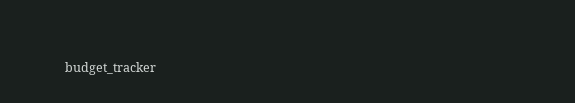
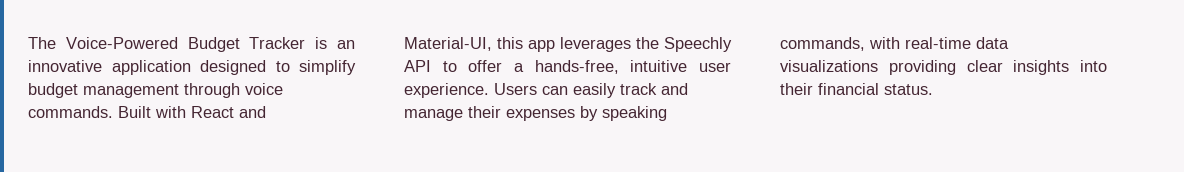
- budget_tracker
+ The Voice-Powered Budget Tracker is an innovative application designed to simplify budget management through voice commands. Built with React and Material-UI, this app leverages the Speechly API to offer a hands-free, intuitive user experience. Users can easily track and manage their expenses by speaking commands, with real-time data visualizations providing clear insights into their financial status.

